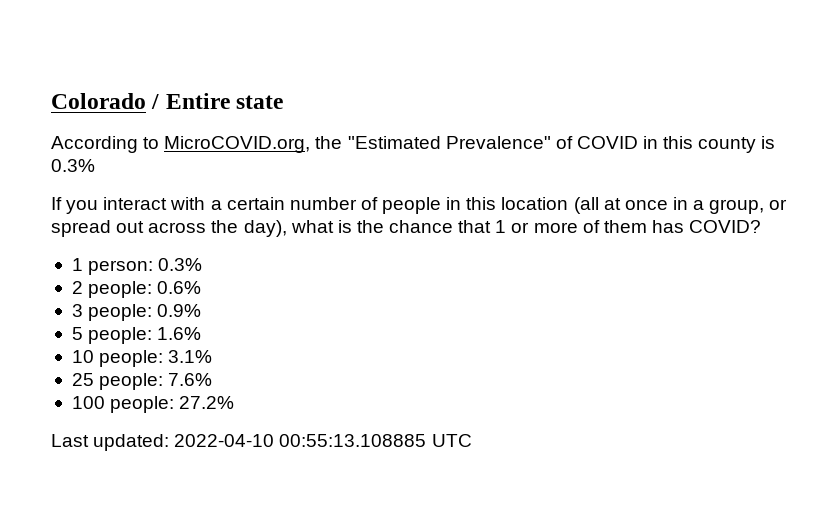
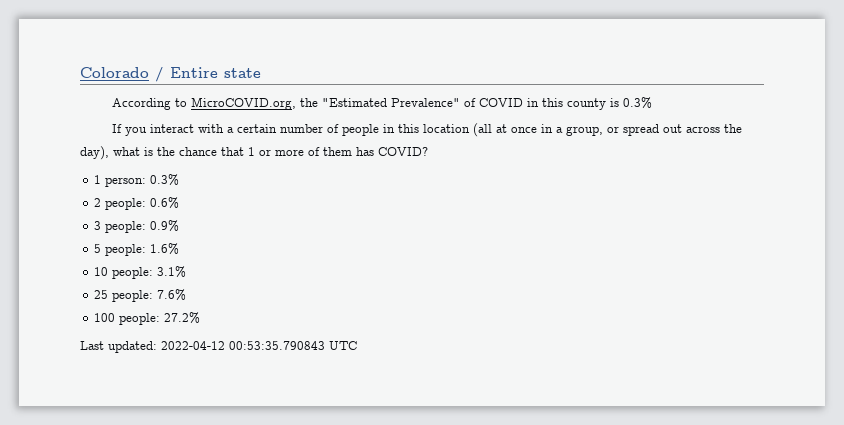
- Last updated: 2022-04-10 00:55:13.108885 UTC
+ Last updated: 2022-04-12 00:53:35.790843 UTC

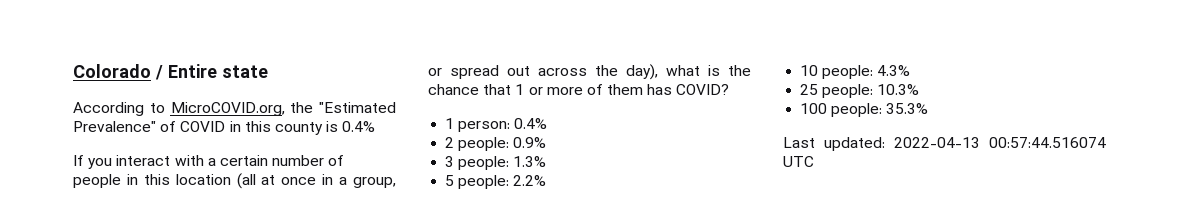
- According to MicroCOVID.org, the "Estimated Prevalence" of COVID in this county is 0.3%
+ According to MicroCOVID.org, the "Estimated Prevalence" of COVID in this county is 0.4%
- 1 person: 0.3%
+ 1 person: 0.4%
- 2 people: 0.6%
+ 2 people: 0.9%
- 3 people: 0.9%
+ 3 people: 1.3%
- 5 people: 1.6%
+ 5 people: 2.2%
- 10 people: 3.1%
+ 10 people: 4.3%
- 25 people: 7.6%
+ 25 people: 10.3%
- 100 people: 27.2%
+ 100 people: 35.3%
- Last updated: 2022-04-12 00:53:35.790843 UTC
+ Last updated: 2022-04-13 00:57:44.516074 UTC

